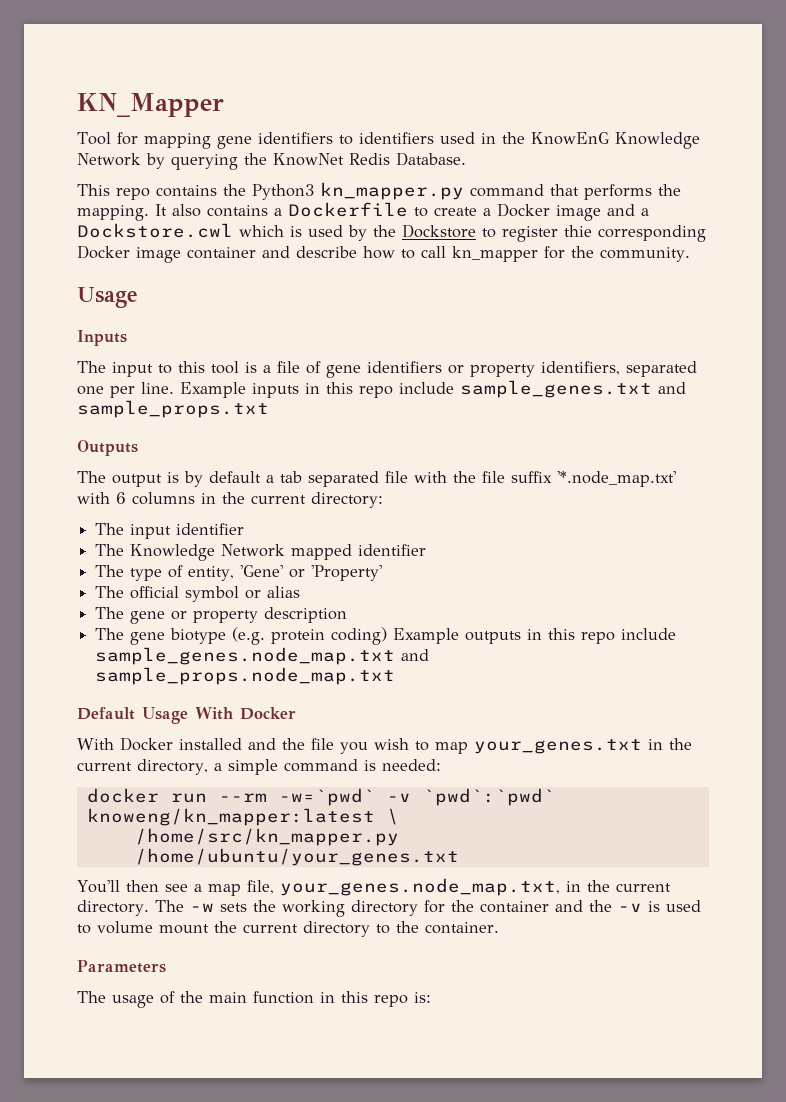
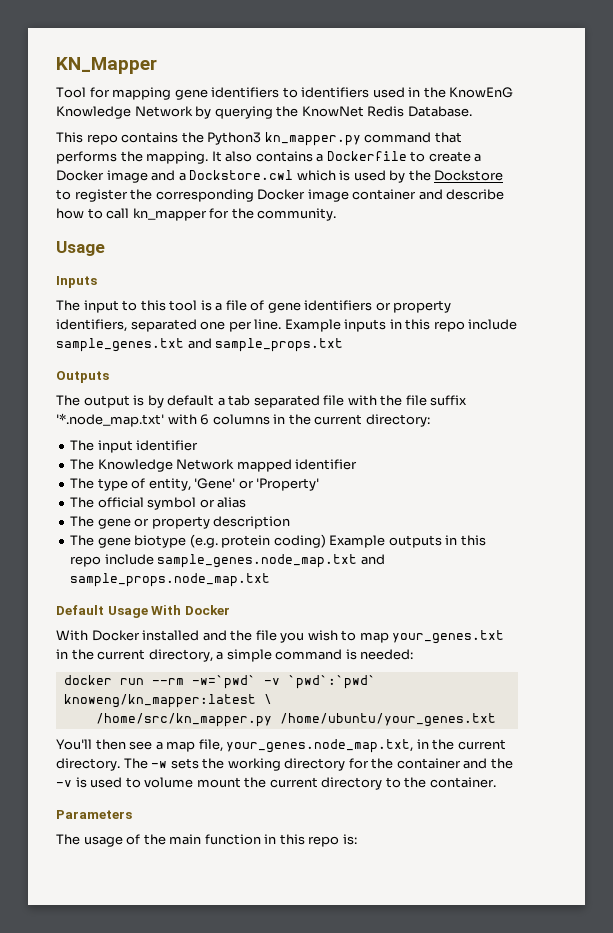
- It also contains a Dockerfile to create a Docker image and a Dockstore.cwl which is used by the Dockstore to register thie corresponding Docker image container and describe how to call kn_mapper for the community.
+ It also contains a Dockerfile to create a Docker image and a Dockstore.cwl which is used by the Dockstore to register the corresponding Docker image container and describe how to call kn_mapper for the community.

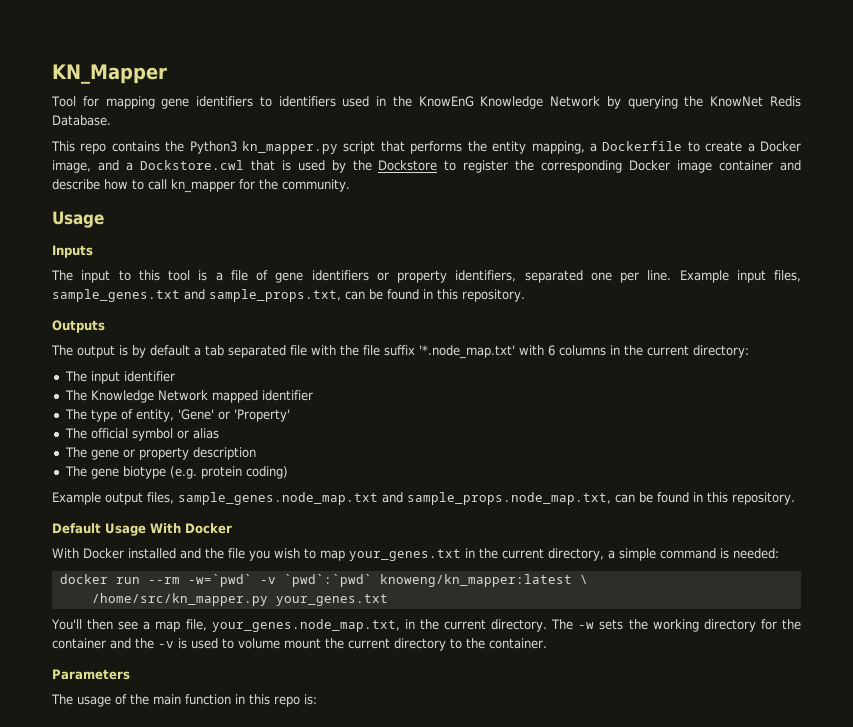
- This repo contains the Python3 kn_mapper.py command that performs the mapping. It also contains a Dockerfile to create a Docker image and a Dockstore.cwl which is used by the Dockstore to register the corresponding Docker image container and describe how to call kn_mapper for the community.
+ This repo contains the Python3 kn_mapper.py script that performs the entity mapping, a Dockerfile to create a Docker image, and a Dockstore.cwl that is used by the Dockstore to register the corresponding Docker image container and describe how to call kn_mapper for the community.
- Example inputs in this repo include sample_genes.txt and sample_props.txt
+ Example input files, sample_genes.txt and sample_props.txt, can be found in this repository.
- The gene biotype (e.g. protein coding) Example outputs in this repo include sample_genes.node_map.txt and sample_props.node_map.txt
+ The gene biotype (e.g. protein coding)
+ Example output files, sample_genes.node_map.txt and sample_props.node_map.txt, can be found in this repository.
- /home/src/kn_mapper.py /home/ubuntu/your_genes.txt
+ /home/src/kn_mapper.py your_genes.txt

